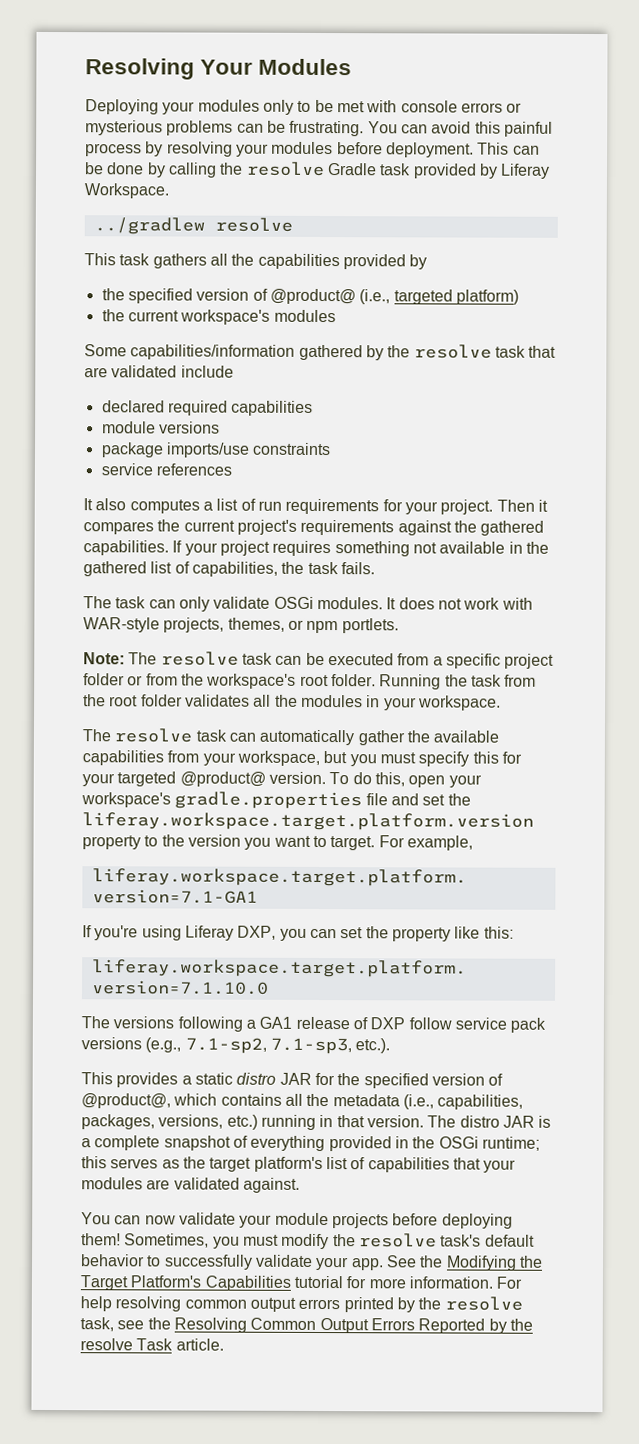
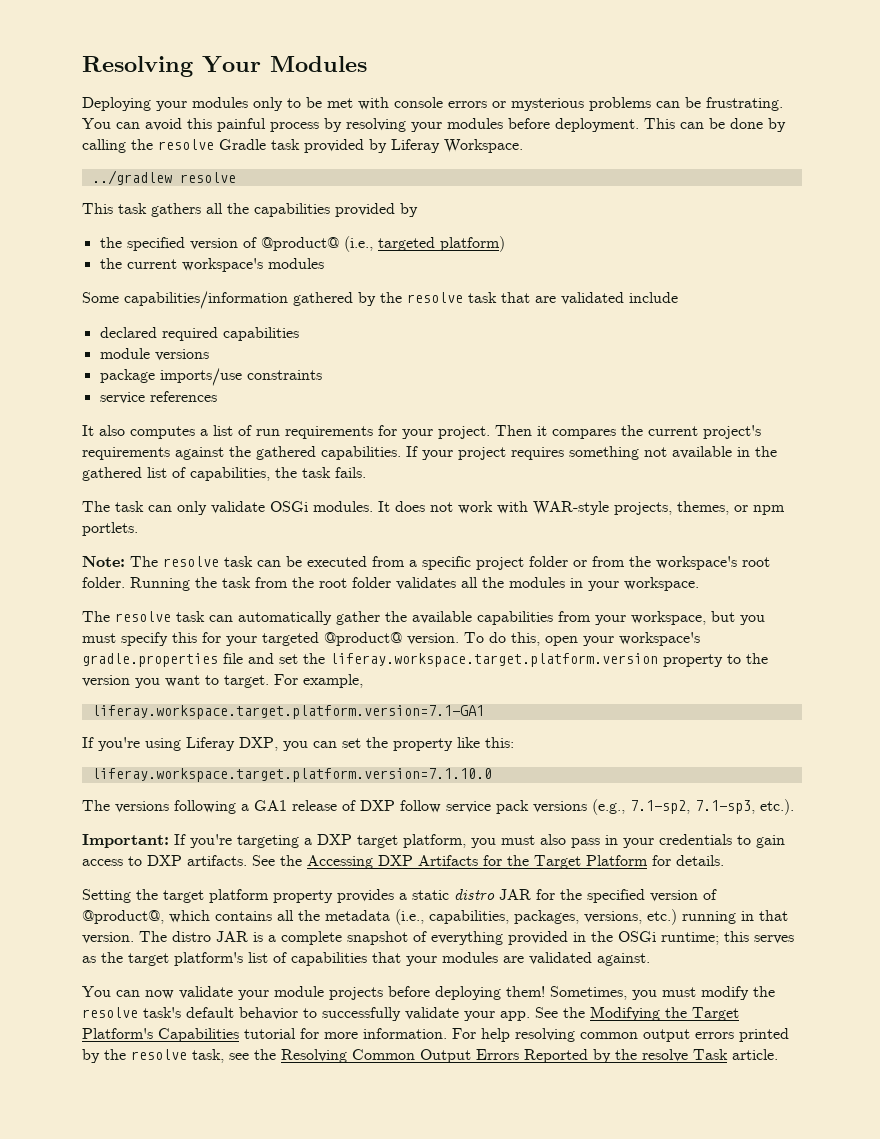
- This provides a static distro JAR for the specified version of @product@, which contains all the metadata (i.e., capabilities, packages, versions, etc.) running in that version.
+ Important: If you're targeting a DXP target platform, you must also pass in your credentials to gain access to DXP artifacts. See the Accessing DXP Artifacts for the Target Platform for details.
+ Setting the target platform property provides a static distro JAR for the specified version of @product@, which contains all the metadata (i.e., capabilities, packages, versions, etc.) running in that version.

